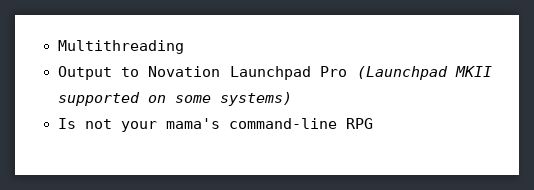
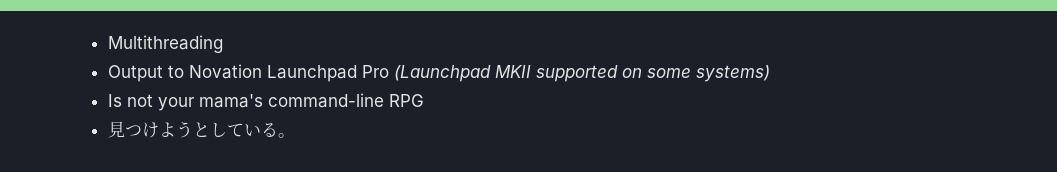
+ 見つけようとしている。

